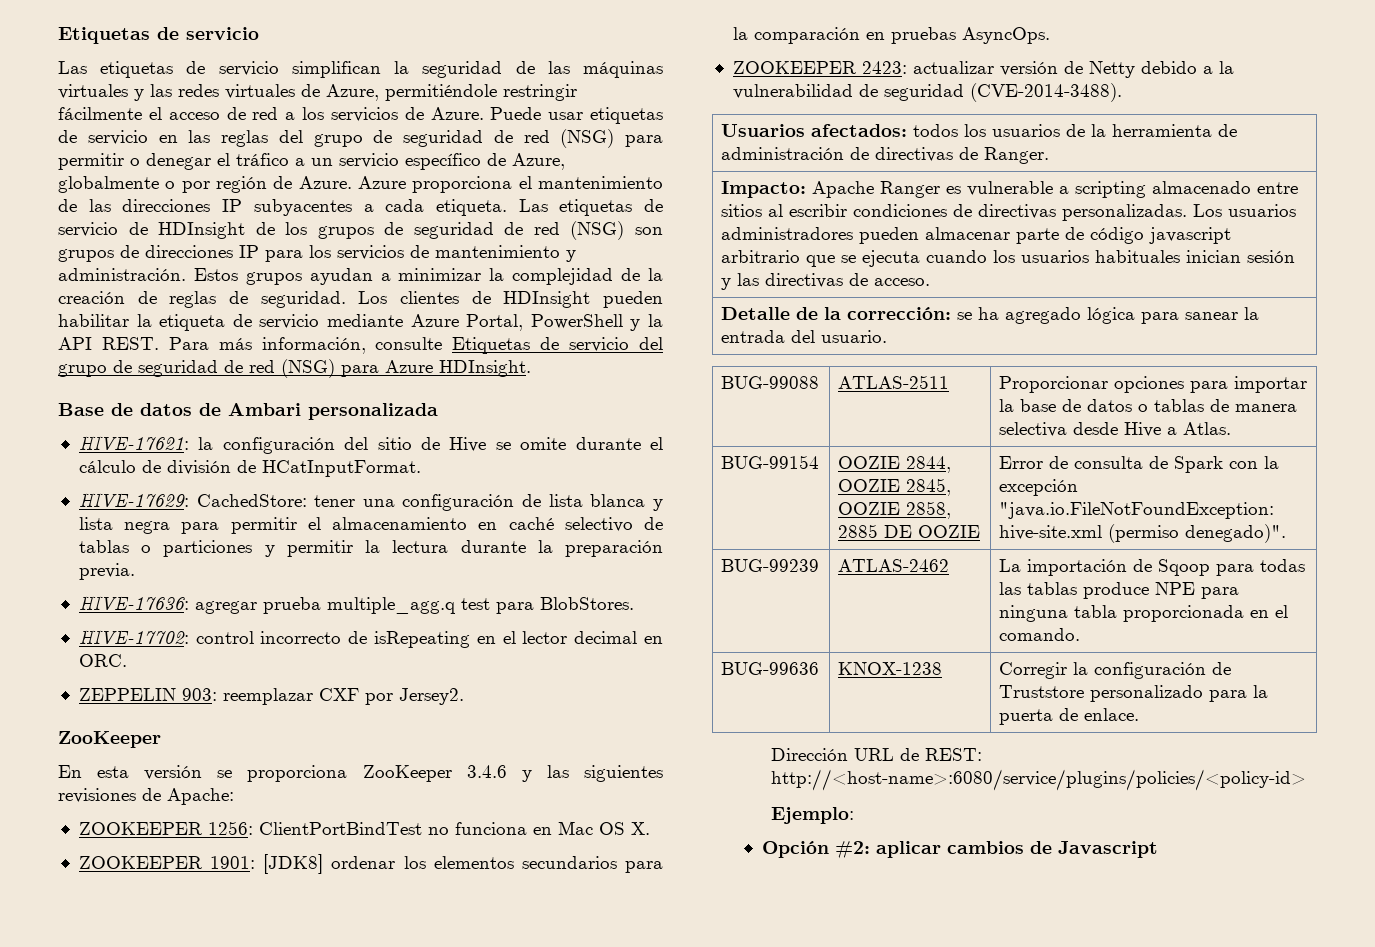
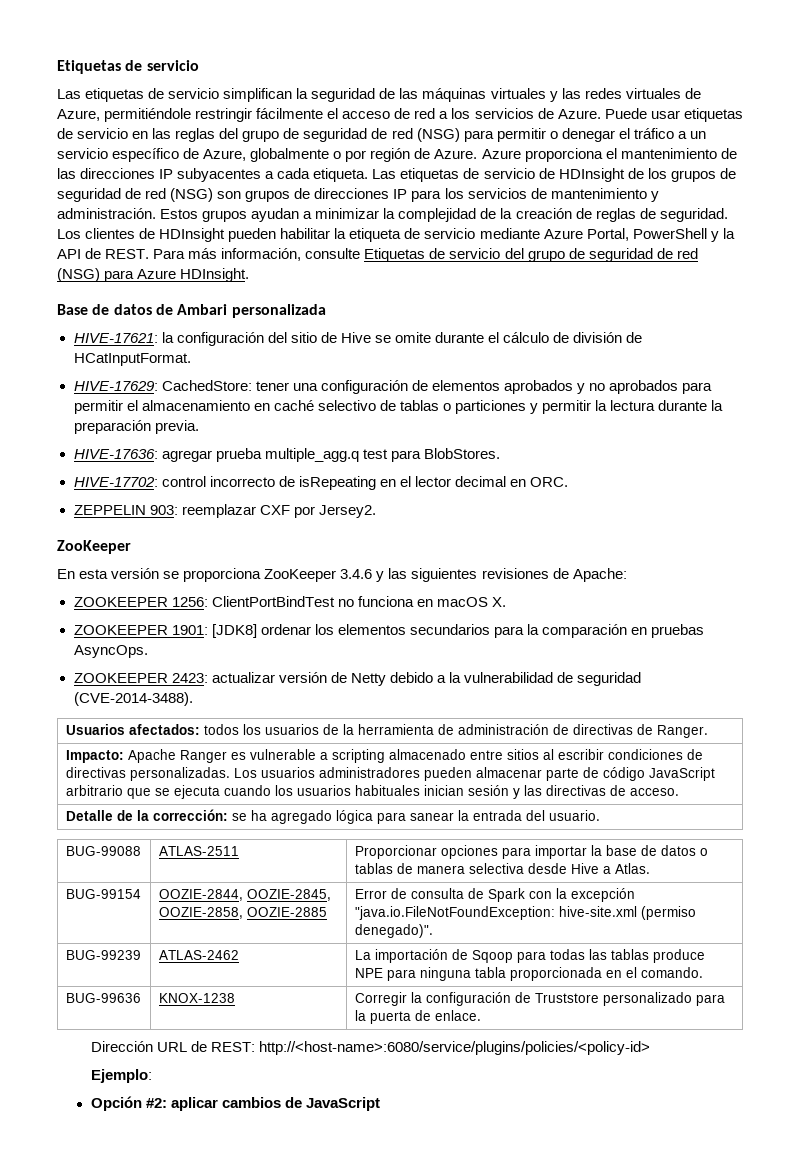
- Los clientes de HDInsight pueden habilitar la etiqueta de servicio mediante Azure Portal, PowerShell y la API REST.
+ Los clientes de HDInsight pueden habilitar la etiqueta de servicio mediante Azure Portal, PowerShell y la API de REST.
- HIVE-17629: CachedStore: tener una configuración de lista blanca y lista negra para permitir el almacenamiento en caché selectivo de tablas o particiones y permitir la lectura durante la preparación previa.
+ HIVE-17629: CachedStore: tener una configuración de elementos aprobados y no aprobados para permitir el almacenamiento en caché selectivo de tablas o particiones y permitir la lectura durante la preparación previa.
- ZOOKEEPER 1256: ClientPortBindTest no funciona en Mac OS X.
+ ZOOKEEPER 1256: ClientPortBindTest no funciona en macOS X.
- Impacto: Apache Ranger es vulnerable a scripting almacenado entre sitios al escribir condiciones de directivas personalizadas. Los usuarios administradores pueden almacenar parte de código javascript arbitrario que se ejecuta cuando los usuarios habituales inician sesión y las directivas de acceso.
+ Impacto: Apache Ranger es vulnerable a scripting almacenado entre sitios al escribir condiciones de directivas personalizadas. Los usuarios administradores pueden almacenar parte de código JavaScript arbitrario que se ejecuta cuando los usuarios habituales inician sesión y las directivas de acceso.
- BUG-99154 | OOZIE 2844, OOZIE 2845, OOZIE 2858, 2885 DE OOZIE | Error de consulta de Spark con la excepción "java.io.FileNotFoundException: hive-site.xml (permiso denegado)".
+ BUG-99154 | OOZIE-2844, OOZIE-2845, OOZIE-2858, OOZIE-2885 | Error de consulta de Spark con la excepción "java.io.FileNotFoundException: hive-site.xml (permiso denegado)".
- Opción #2: aplicar cambios de Javascript
+ Opción #2: aplicar cambios de JavaScript

